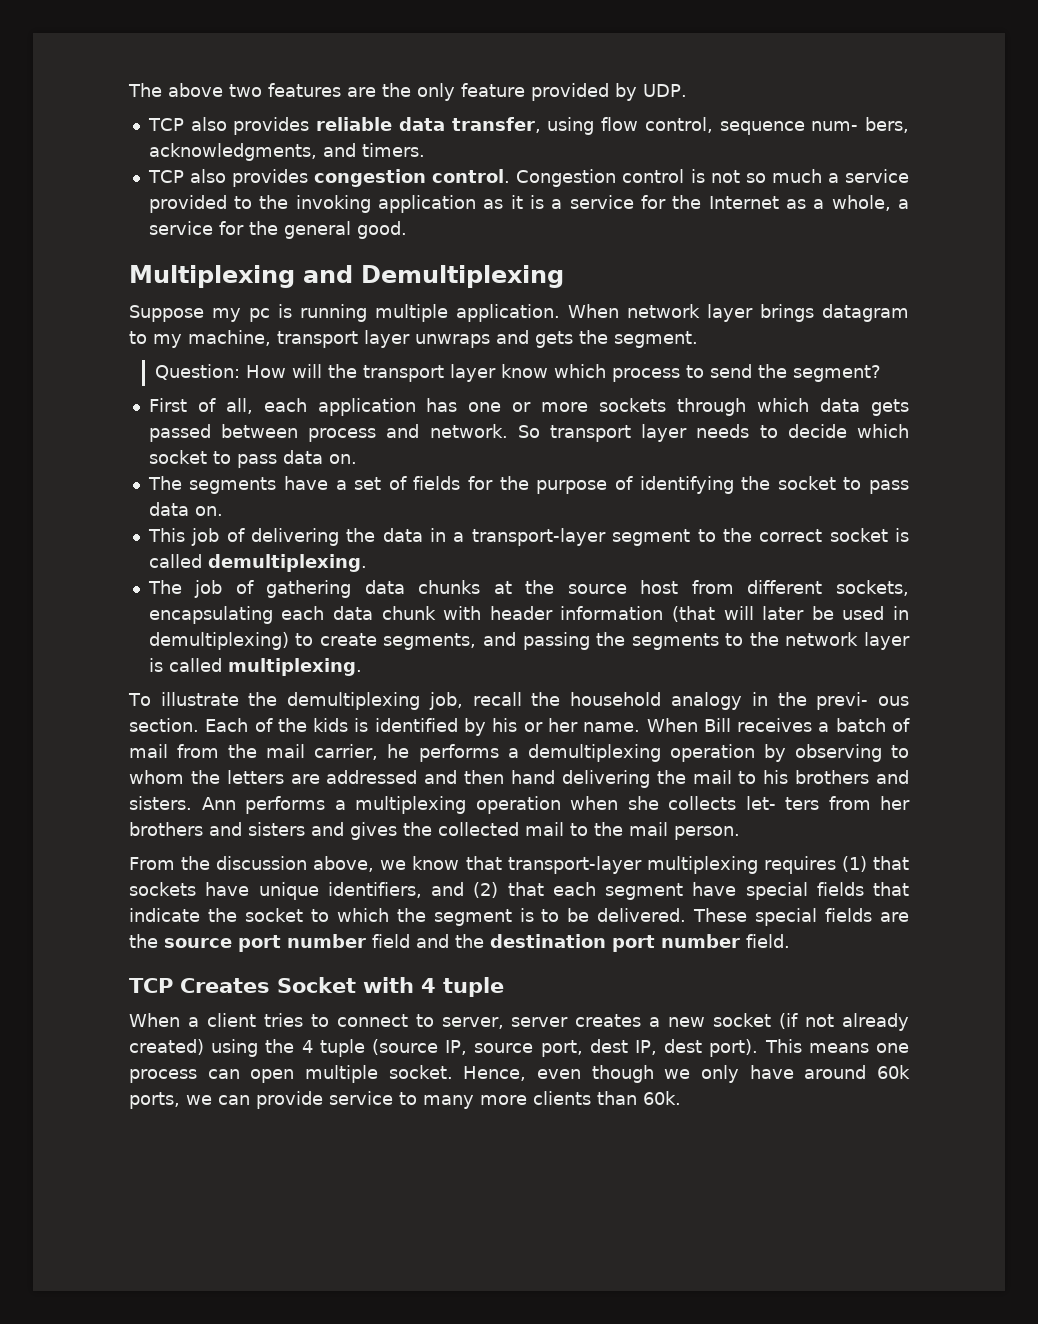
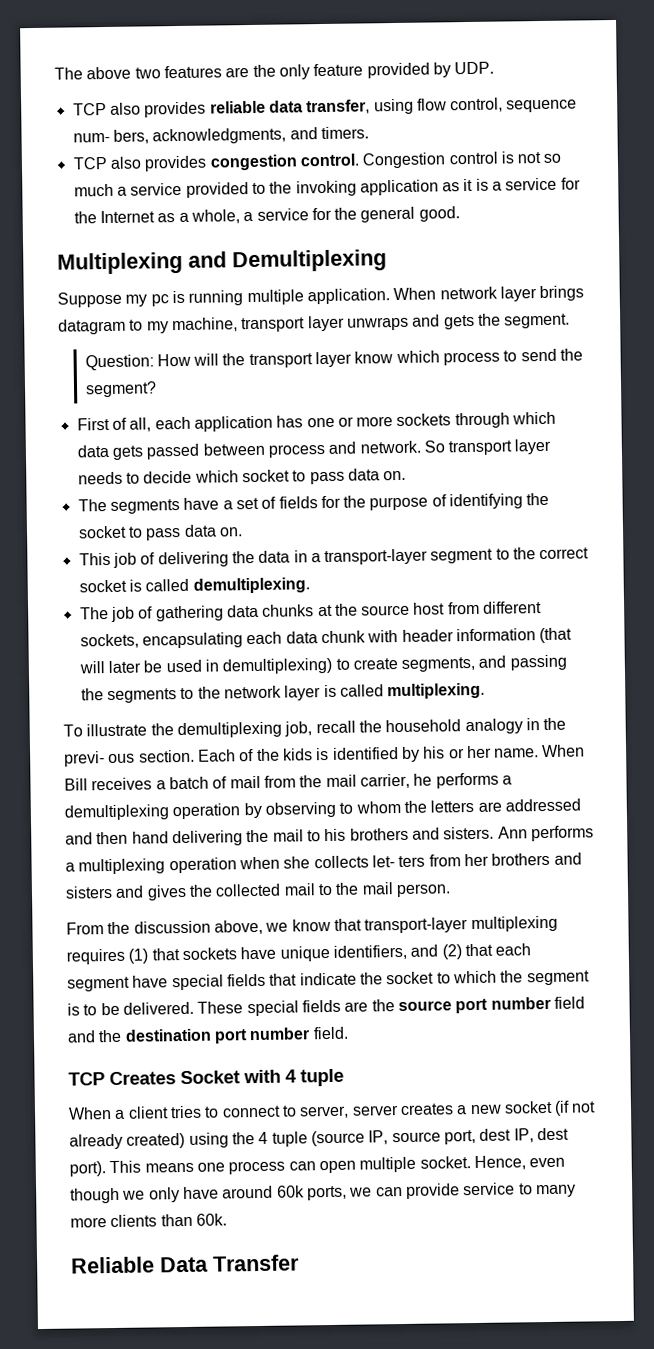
+ Reliable Data Transfer

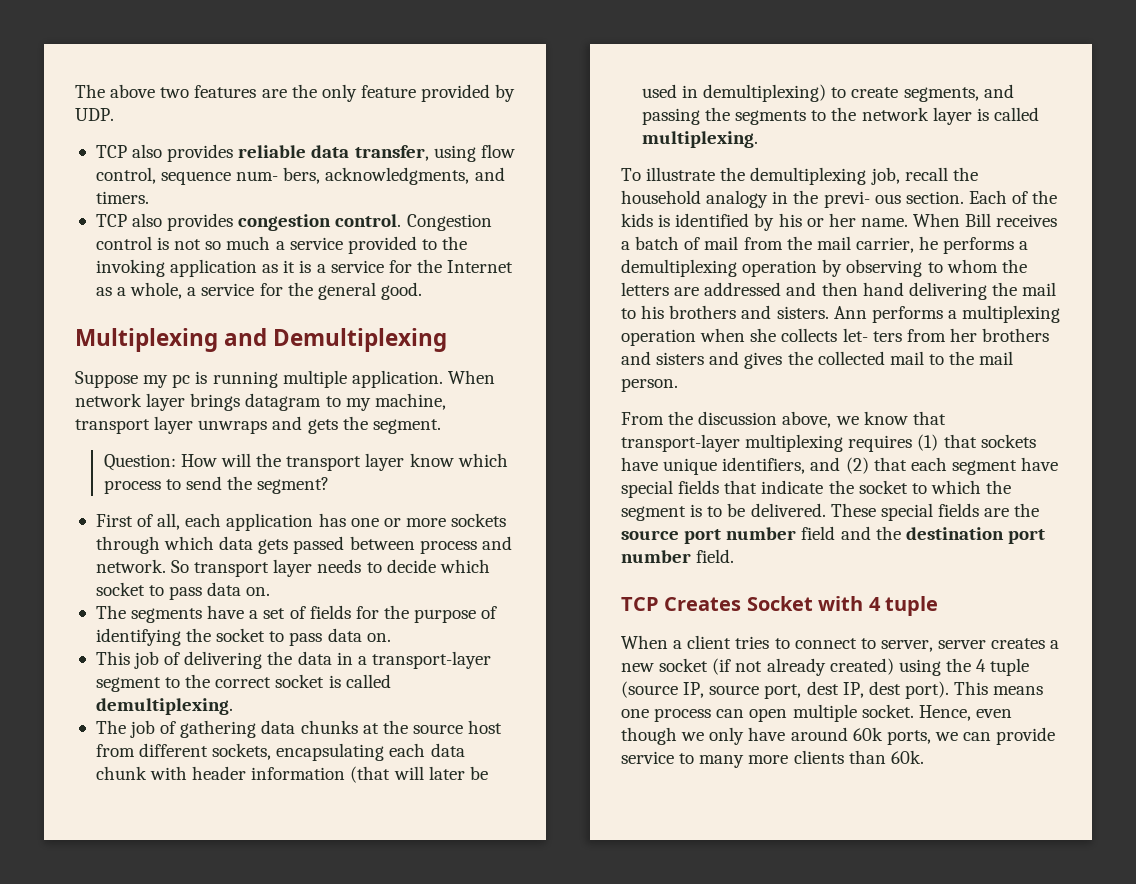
- Reliable Data Transfer

